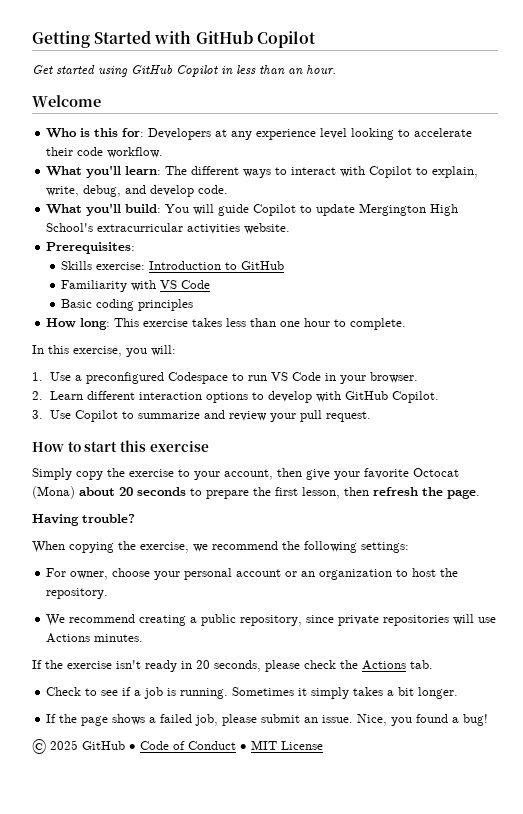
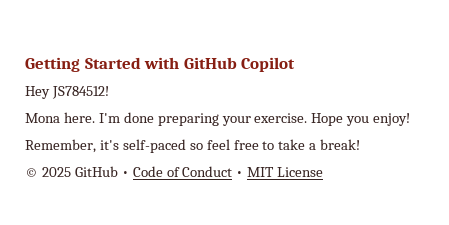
- Get started using GitHub Copilot in less than an hour.
- Welcome
- Who is this for: Developers at any experience level looking to accelerate their code workflow.
- What you'll learn: The different ways to interact with Copilot to explain, write, debug, and develop code.
- What you'll build: You will guide Copilot to update Mergington High School's extracurricular activities website.
- Prerequisites:
- Skills exercise: Introduction to GitHub
- Familiarity with VS Code
- Basic coding principles
- How long: This exercise takes less than one hour to complete.
- In this exercise, you will:
- 1. Use a preconfigured Codespace to run VS Code in your browser.
- 2. Learn different interaction options to develop with GitHub Copilot.
- 3. Use Copilot to summarize and review your pull request.
- How to start this exercise
- Simply copy the exercise to your account, then give your favorite Octocat (Mona) about 20 seconds to prepare the first lesson, then refresh the page.
- Having trouble?
- When copying the exercise, we recommend the following settings:
- For owner, choose your personal account or an organization to host the repository.
- We recommend creating a public repository, since private repositories will use Actions minutes.
- If the exercise isn't ready in 20 seconds, please check the Actions tab.
- Check to see if a job is running. Sometimes it simply takes a bit longer.
- If the page shows a failed job, please submit an issue. Nice, you found a bug!
+ Hey JS784512!
+ Mona here. I'm done preparing your exercise. Hope you enjoy!
+ Remember, it's self-paced so feel free to take a break!

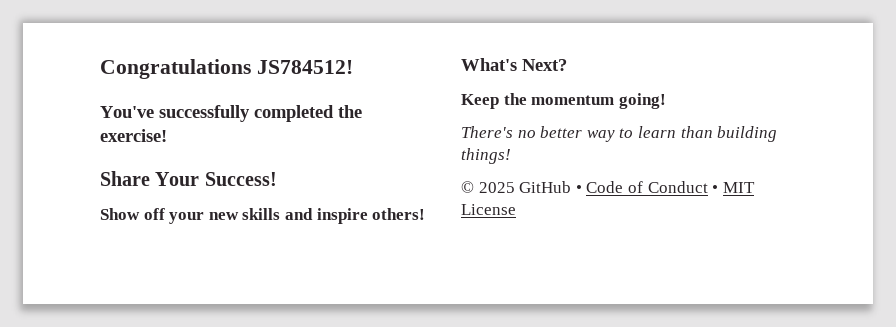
- Getting Started with GitHub Copilot
- Hey JS784512!
- Mona here. I'm done preparing your exercise. Hope you enjoy!
- Remember, it's self-paced so feel free to take a break!
+ Congratulations JS784512!
+ You've successfully completed the exercise!
+ Share Your Success!
+ Show off your new skills and inspire others!
+ What's Next?
+ Keep the momentum going!
+ There's no better way to learn than building things!

